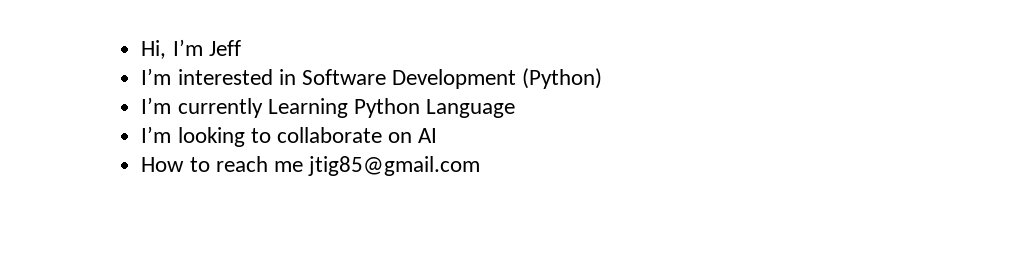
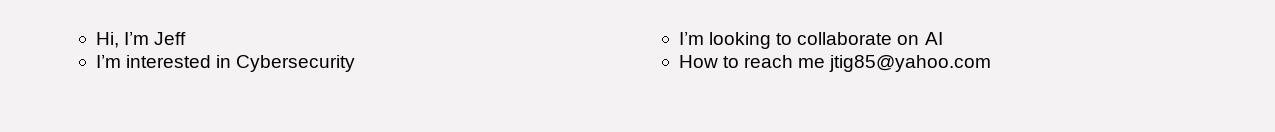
- I’m interested in Software Development (Python)
- I’m currently Learning Python Language
+ I’m interested in Cybersecurity
- How to reach me jtig85@gmail.com
+ How to reach me jtig85@yahoo.com

